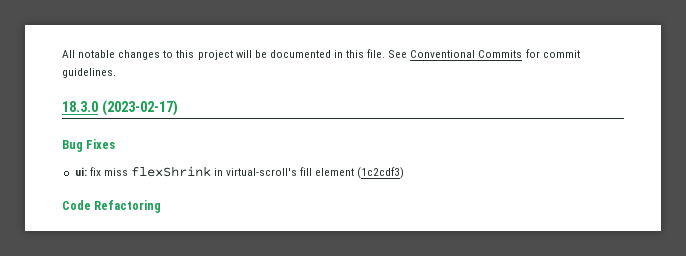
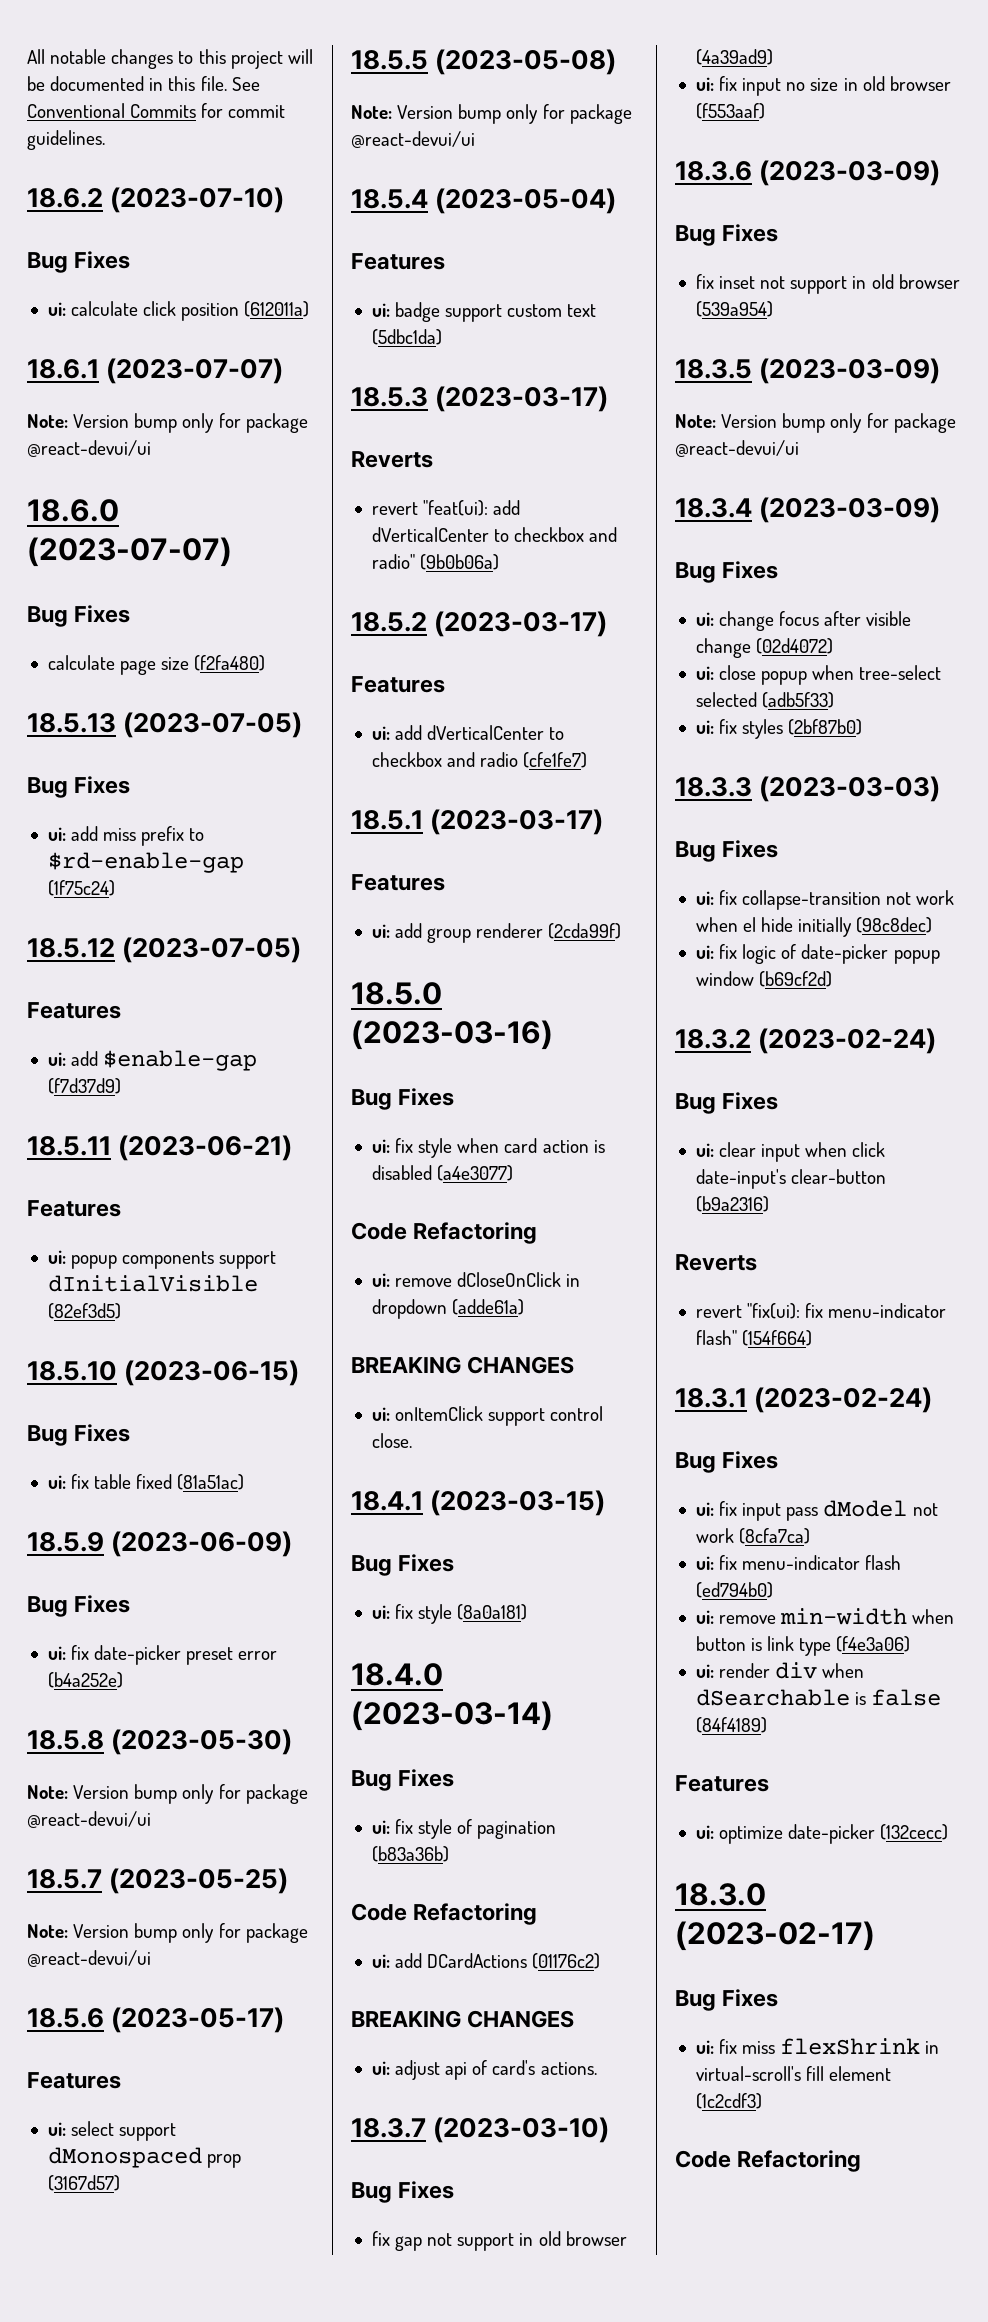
+ 18.6.2 (2023-07-10)
+ Bug Fixes
+ ui: calculate click position (612011a)
+ 18.6.1 (2023-07-07)
+ Note: Version bump only for package @react-devui/ui
+ 18.6.0 (2023-07-07)
+ Bug Fixes
+ calculate page size (f2fa480)
+ 18.5.13 (2023-07-05)
+ Bug Fixes
+ ui: add miss prefix to $rd-enable-gap (1f75c24)
+ 18.5.12 (2023-07-05)
+ Features
+ ui: add $enable-gap (f7d37d9)
+ 18.5.11 (2023-06-21)
+ Features
+ ui: popup components support dInitialVisible (82ef3d5)
+ 18.5.10 (2023-06-15)
+ Bug Fixes
+ ui: fix table fixed (81a51ac)
+ 18.5.9 (2023-06-09)
+ Bug Fixes
+ ui: fix date-picker preset error (b4a252e)
+ 18.5.8 (2023-05-30)
+ Note: Version bump only for package @react-devui/ui
+ 18.5.7 (2023-05-25)
+ Note: Version bump only for package @react-devui/ui
+ 18.5.6 (2023-05-17)
+ Features
+ ui: select support dMonospaced prop (3167d57)
+ 18.5.5 (2023-05-08)
+ Note: Version bump only for package @react-devui/ui
+ 18.5.4 (2023-05-04)
+ Features
+ ui: badge support custom text (5dbc1da)
+ 18.5.3 (2023-03-17)
+ Reverts
+ revert "feat(ui): add dVerticalCenter to checkbox and radio" (9b0b06a)
+ 18.5.2 (2023-03-17)
+ Features
+ ui: add dVerticalCenter to checkbox and radio (cfe1fe7)
+ 18.5.1 (2023-03-17)
+ Features
+ ui: add group renderer (2cda99f)
+ 18.5.0 (2023-03-16)
+ Bug Fixes
+ ui: fix style when card action is disabled (a4e3077)
+ Code Refactoring
+ ui: remove dCloseOnClick in dropdown (adde61a)
+ BREAKING CHANGES
+ ui: onItemClick support control close.
+ 18.4.1 (2023-03-15)
+ Bug Fixes
+ ui: fix style (8a0a181)
+ 18.4.0 (2023-03-14)
+ Bug Fixes
+ ui: fix style of pagination (b83a36b)
+ Code Refactoring
+ ui: add DCardActions (01176c2)
+ BREAKING CHANGES
+ ui: adjust api of card's actions.
+ 18.3.7 (2023-03-10)
+ Bug Fixes
+ fix gap not support in old browser (4a39ad9)
+ ui: fix input no size in old browser (f553aaf)
+ 18.3.6 (2023-03-09)
+ Bug Fixes
+ fix inset not support in old browser (539a954)
+ 18.3.5 (2023-03-09)
+ Note: Version bump only for package @react-devui/ui
+ 18.3.4 (2023-03-09)
+ Bug Fixes
+ ui: change focus after visible change (02d4072)
+ ui: close popup when tree-select selected (adb5f33)
+ ui: fix styles (2bf87b0)
+ 18.3.3 (2023-03-03)
+ Bug Fixes
+ ui: fix collapse-transition not work when el hide initially (98c8dec)
+ ui: fix logic of date-picker popup window (b69cf2d)
+ 18.3.2 (2023-02-24)
+ Bug Fixes
+ ui: clear input when click date-input's clear-button (b9a2316)
+ Reverts
+ revert "fix(ui): fix menu-indicator flash" (154f664)
+ 18.3.1 (2023-02-24)
+ Bug Fixes
+ ui: fix input pass dModel not work (8cfa7ca)
+ ui: fix menu-indicator flash (ed794b0)
+ ui: remove min-width when button is link type (f4e3a06)
+ ui: render div when dSearchable is false (84f4189)
+ Features
+ ui: optimize date-picker (132cecc)

